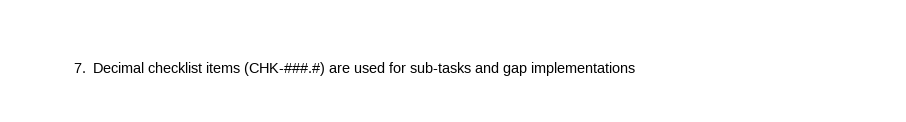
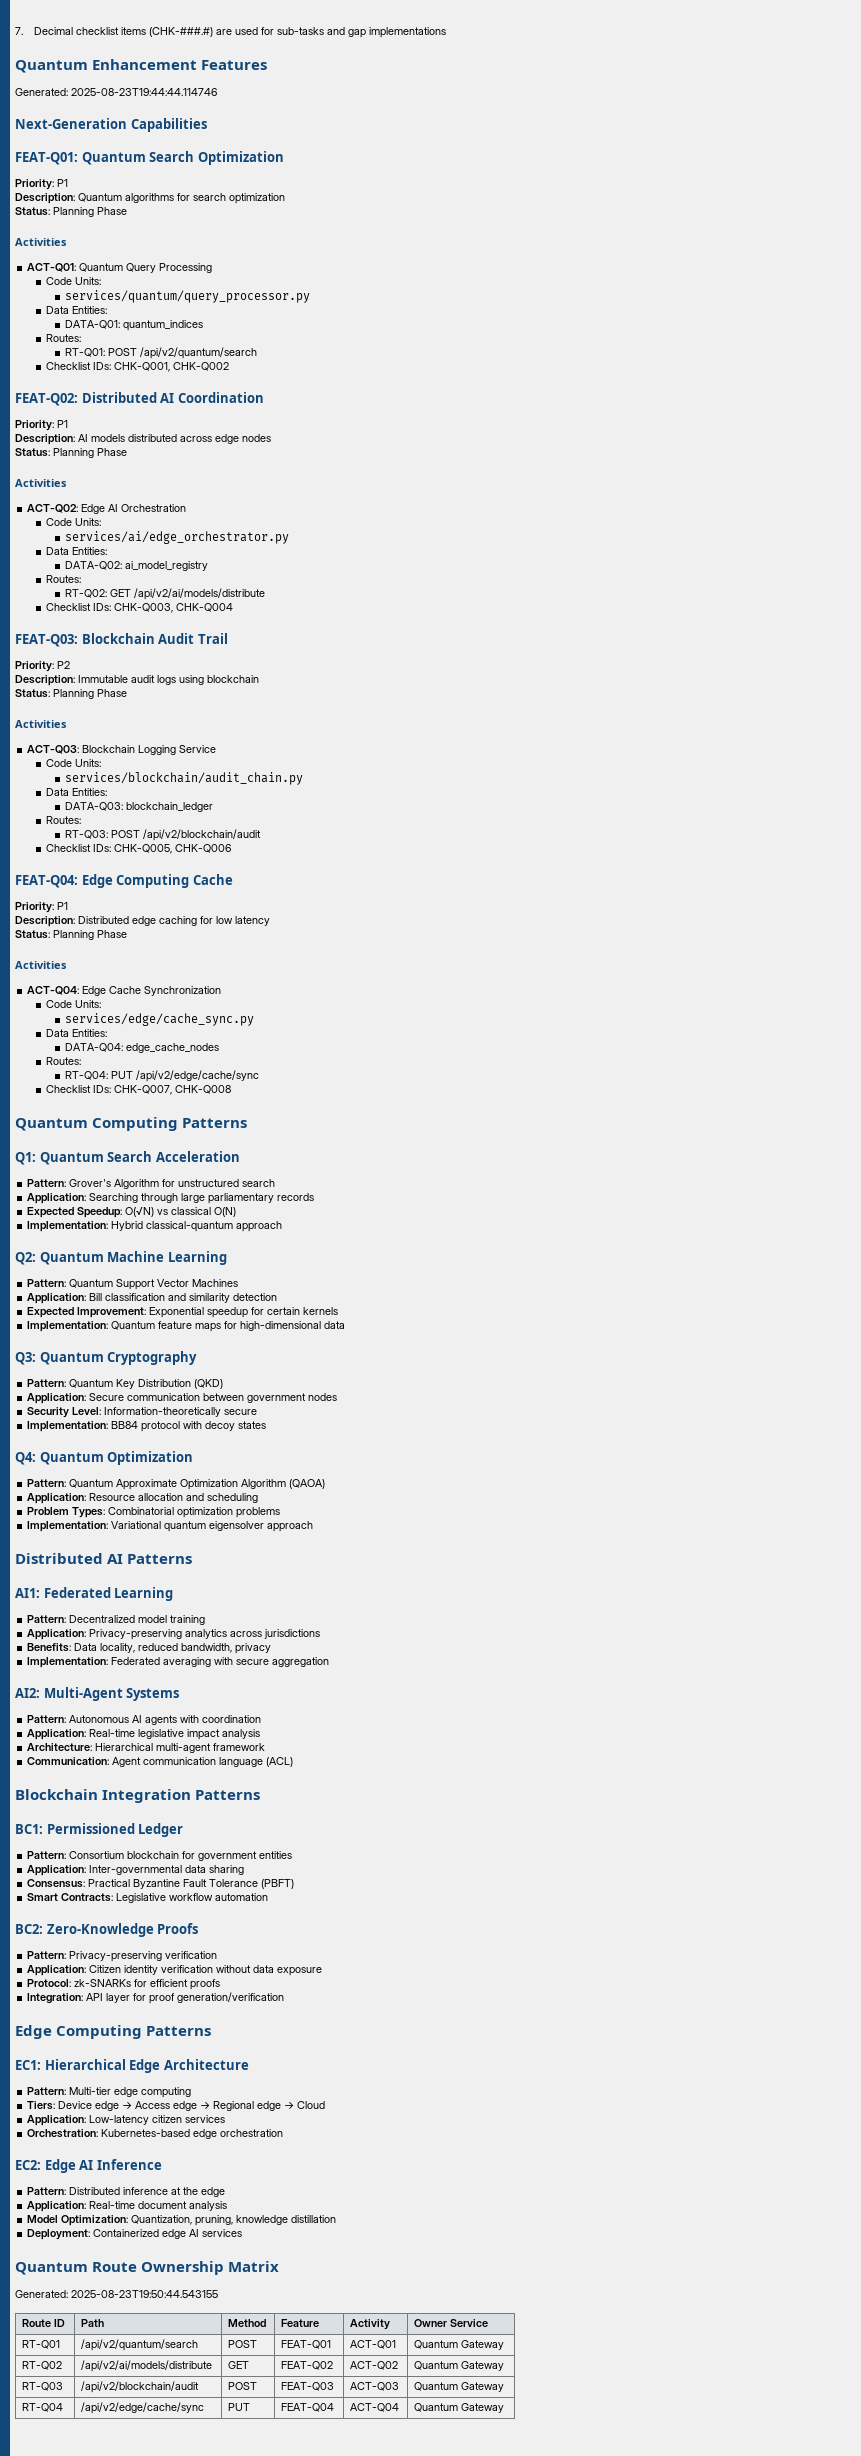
+ Quantum Enhancement Features
+ Generated: 2025-08-23T19:44:44.114746
+ Next-Generation Capabilities
+ FEAT-Q01: Quantum Search Optimization
+ Priority: P1
+ Description: Quantum algorithms for search optimization
+ Status: Planning Phase
+ Activities
+ ACT-Q01: Quantum Query Processing
+ Code Units:
+ services/quantum/query_processor.py
+ Data Entities:
+ DATA-Q01: quantum_indices
+ Routes:
+ RT-Q01: POST /api/v2/quantum/search
+ Checklist IDs: CHK-Q001, CHK-Q002
+ FEAT-Q02: Distributed AI Coordination
+ Priority: P1
+ Description: AI models distributed across edge nodes
+ Status: Planning Phase
+ Activities
+ ACT-Q02: Edge AI Orchestration
+ Code Units:
+ services/ai/edge_orchestrator.py
+ Data Entities:
+ DATA-Q02: ai_model_registry
+ Routes:
+ RT-Q02: GET /api/v2/ai/models/distribute
+ Checklist IDs: CHK-Q003, CHK-Q004
+ FEAT-Q03: Blockchain Audit Trail
+ Priority: P2
+ Description: Immutable audit logs using blockchain
+ Status: Planning Phase
+ Activities
+ ACT-Q03: Blockchain Logging Service
+ Code Units:
+ services/blockchain/audit_chain.py
+ Data Entities:
+ DATA-Q03: blockchain_ledger
+ Routes:
+ RT-Q03: POST /api/v2/blockchain/audit
+ Checklist IDs: CHK-Q005, CHK-Q006
+ FEAT-Q04: Edge Computing Cache
+ Priority: P1
+ Description: Distributed edge caching for low latency
+ Status: Planning Phase
+ Activities
+ ACT-Q04: Edge Cache Synchronization
+ Code Units:
+ services/edge/cache_sync.py
+ Data Entities:
+ DATA-Q04: edge_cache_nodes
+ Routes:
+ RT-Q04: PUT /api/v2/edge/cache/sync
+ Checklist IDs: CHK-Q007, CHK-Q008
+ Quantum Computing Patterns
+ Q1: Quantum Search Acceleration
+ Pattern: Grover's Algorithm for unstructured search
+ Application: Searching through large parliamentary records
+ Expected Speedup: O(√N) vs classical O(N)
+ Implementation: Hybrid classical-quantum approach
+ Q2: Quantum Machine Learning
+ Pattern: Quantum Support Vector Machines
+ Application: Bill classification and similarity detection
+ Expected Improvement: Exponential speedup for certain kernels
+ Implementation: Quantum feature maps for high-dimensional data
+ Q3: Quantum Cryptography
+ Pattern: Quantum Key Distribution (QKD)
+ Application: Secure communication between government nodes
+ Security Level: Information-theoretically secure
+ Implementation: BB84 protocol with decoy states
+ Q4: Quantum Optimization
+ Pattern: Quantum Approximate Optimization Algorithm (QAOA)
+ Application: Resource allocation and scheduling
+ Problem Types: Combinatorial optimization problems
+ Implementation: Variational quantum eigensolver approach
+ Distributed AI Patterns
+ AI1: Federated Learning
+ Pattern: Decentralized model training
+ Application: Privacy-preserving analytics across jurisdictions
+ Benefits: Data locality, reduced bandwidth, privacy
+ Implementation: Federated averaging with secure aggregation
+ AI2: Multi-Agent Systems
+ Pattern: Autonomous AI agents with coordination
+ Application: Real-time legislative impact analysis
+ Architecture: Hierarchical multi-agent framework
+ Communication: Agent communication language (ACL)
+ Blockchain Integration Patterns
+ BC1: Permissioned Ledger
+ Pattern: Consortium blockchain for government entities
+ Application: Inter-governmental data sharing
+ Consensus: Practical Byzantine Fault Tolerance (PBFT)
+ Smart Contracts: Legislative workflow automation
+ BC2: Zero-Knowledge Proofs
+ Pattern: Privacy-preserving verification
+ Application: Citizen identity verification without data exposure
+ Protocol: zk-SNARKs for efficient proofs
+ Integration: API layer for proof generation/verification
+ Edge Computing Patterns
+ EC1: Hierarchical Edge Architecture
+ Pattern: Multi-tier edge computing
+ Tiers: Device edge → Access edge → Regional edge → Cloud
+ Application: Low-latency citizen services
+ Orchestration: Kubernetes-based edge orchestration
+ EC2: Edge AI Inference
+ Pattern: Distributed inference at the edge
+ Application: Real-time document analysis
+ Model Optimization: Quantization, pruning, knowledge distillation
+ Deployment: Containerized edge AI services
+ Quantum Route Ownership Matrix
+ Generated: 2025-08-23T19:50:44.543155
+ Route ID | Path | Method | Feature | Activity | Owner Service
+ RT-Q01 | /api/v2/quantum/search | POST | FEAT-Q01 | ACT-Q01 | Quantum Gateway
+ RT-Q02 | /api/v2/ai/models/distribute | GET | FEAT-Q02 | ACT-Q02 | Quantum Gateway
+ RT-Q03 | /api/v2/blockchain/audit | POST | FEAT-Q03 | ACT-Q03 | Quantum Gateway
+ RT-Q04 | /api/v2/edge/cache/sync | PUT | FEAT-Q04 | ACT-Q04 | Quantum Gateway

